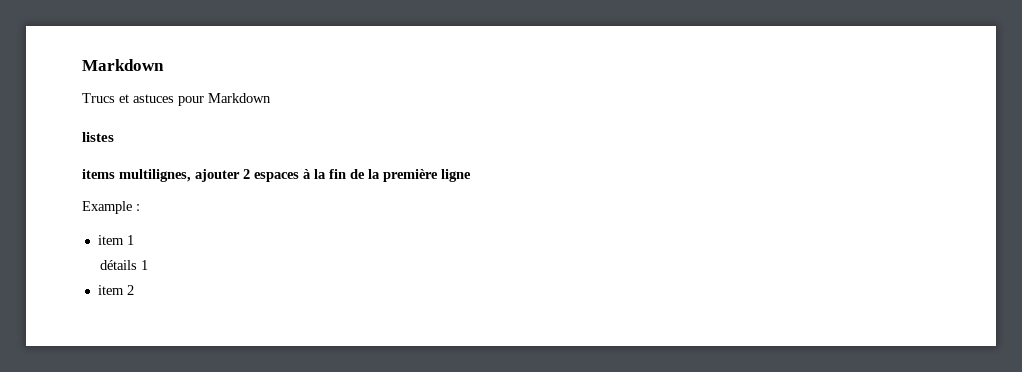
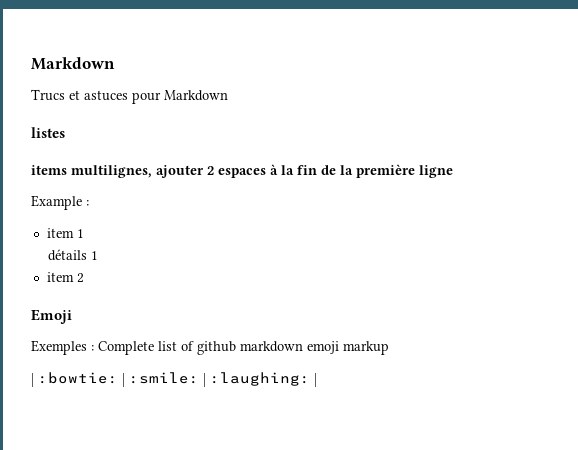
+ Emoji
+ Exemples : Complete list of github markdown emoji markup
+ | :bowtie: | :smile: | :laughing: |

